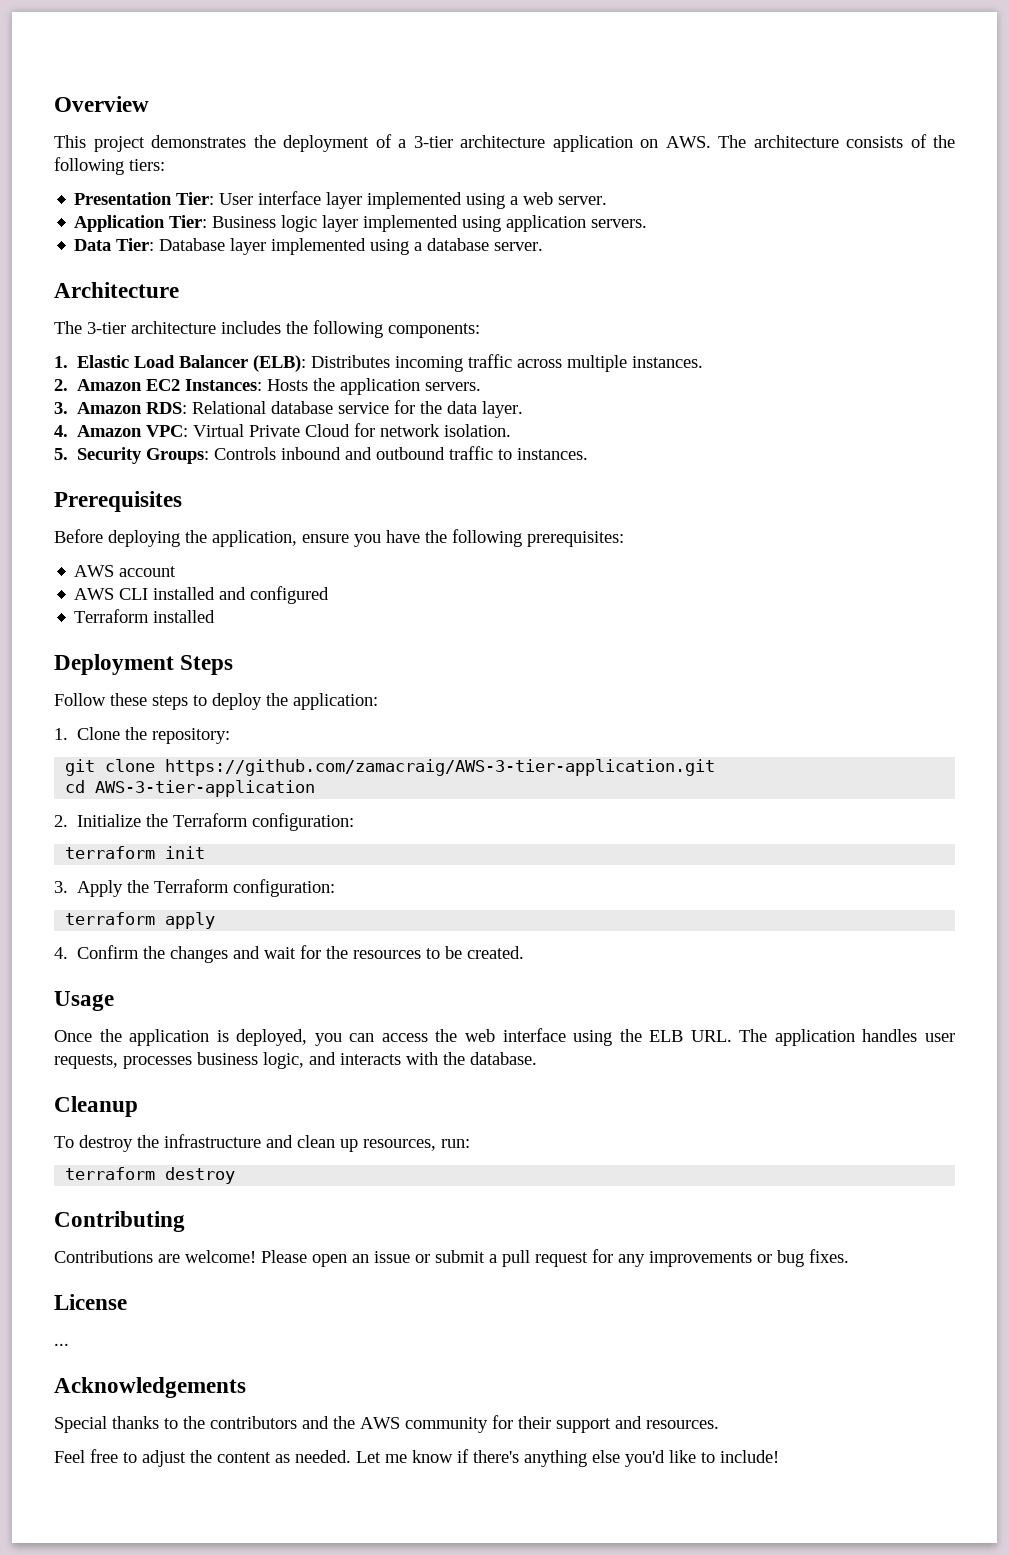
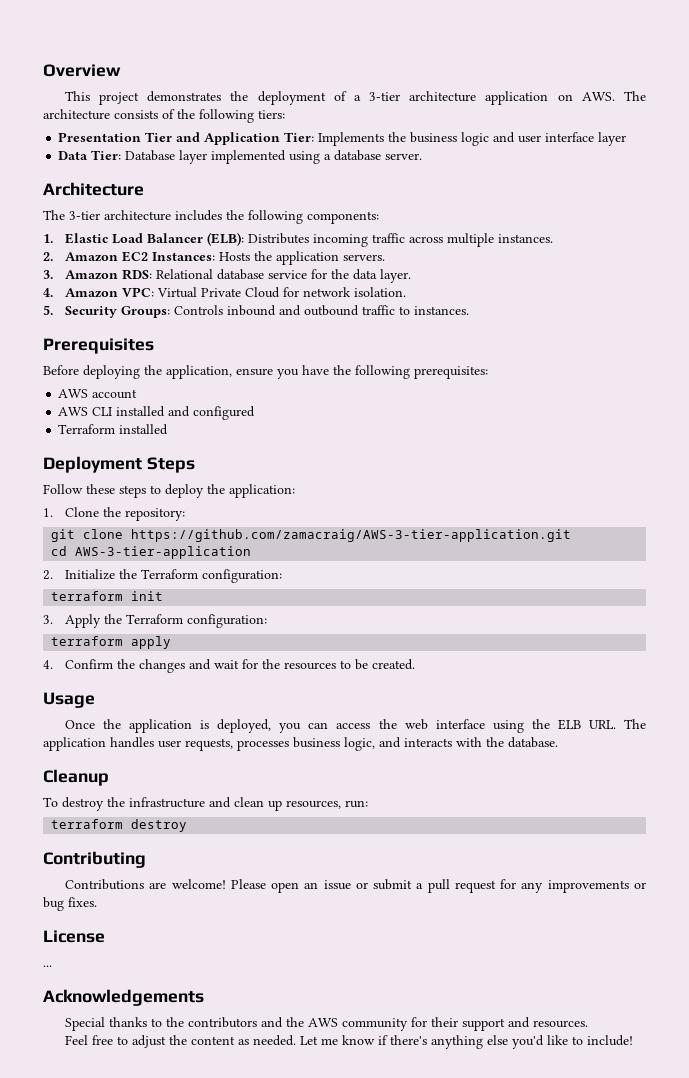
- Presentation Tier: User interface layer implemented using a web server.
- Application Tier: Business logic layer implemented using application servers.
+ Presentation Tier and Application Tier: Implements the business logic and user interface layer

